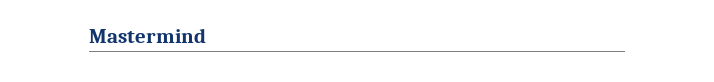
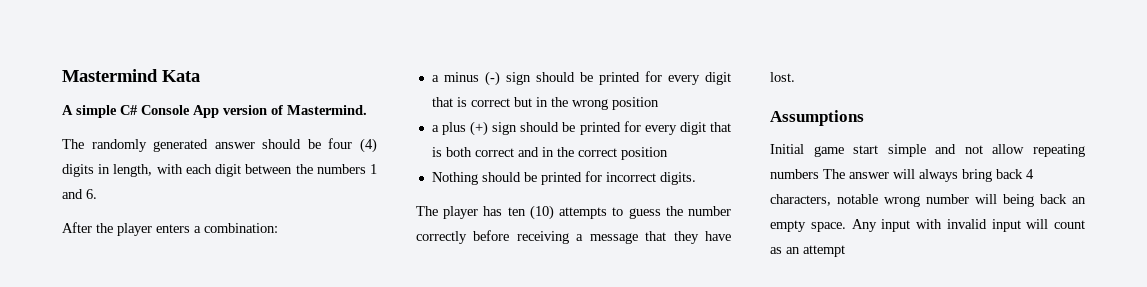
- Mastermind
+ Mastermind Kata
+ A simple C# Console App version of Mastermind.
+ The randomly generated answer should be four (4) digits in length, with each digit between the numbers 1 and 6.
+ After the player enters a combination:
+ a minus (-) sign should be printed for every digit that is correct but in the wrong position
+ a plus (+) sign should be printed for every digit that is both correct and in the correct position
+ Nothing should be printed for incorrect digits.
+ The player has ten (10) attempts to guess the number correctly before receiving a message that they have lost.
+ Assumptions
+ Initial game start simple and not allow repeating numbers The answer will always bring back 4 characters, notable wrong number will being back an empty space. Any input with invalid input will count as an attempt

